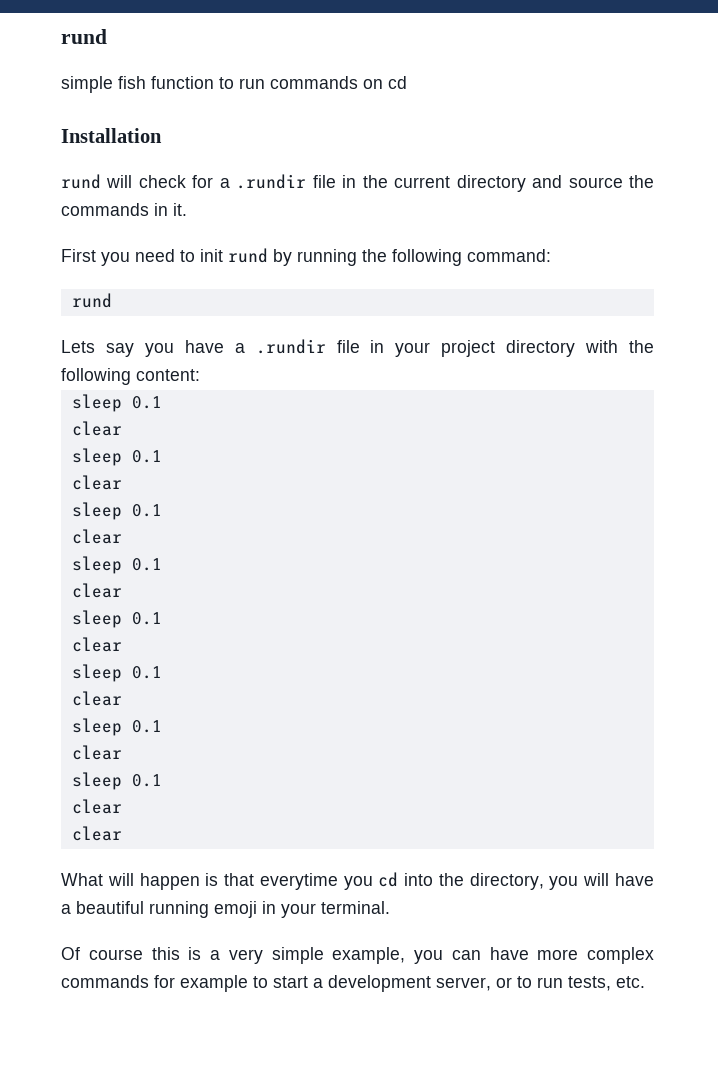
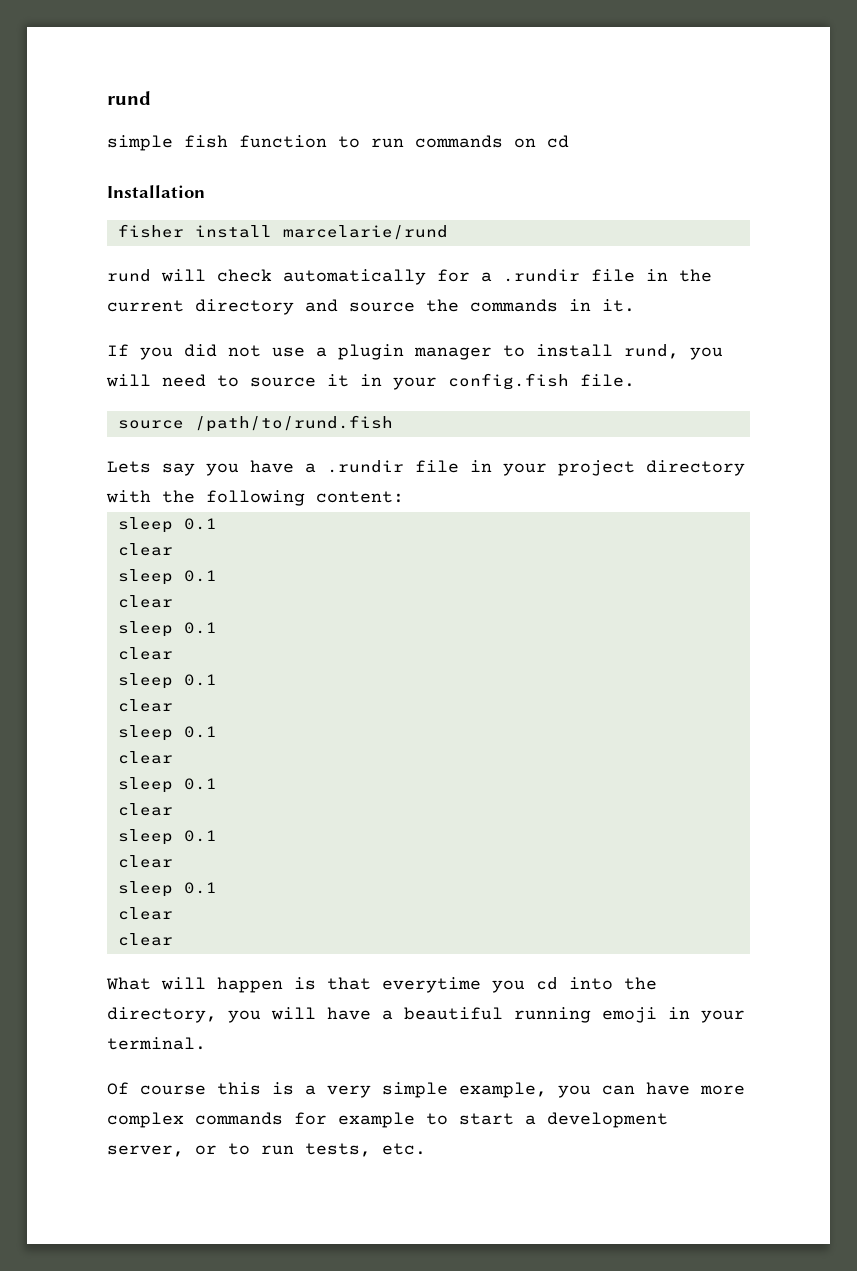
+ fisher install marcelarie/rund
- rund will check for a .rundir file in the current directory and source the commands in it.
+ rund will check automatically for a .rundir file in the current directory and source the commands in it.
- First you need to init rund by running the following command:
- rund
+ If you did not use a plugin manager to install rund, you will need to source it in your config.fish file.
+ source /path/to/rund.fish

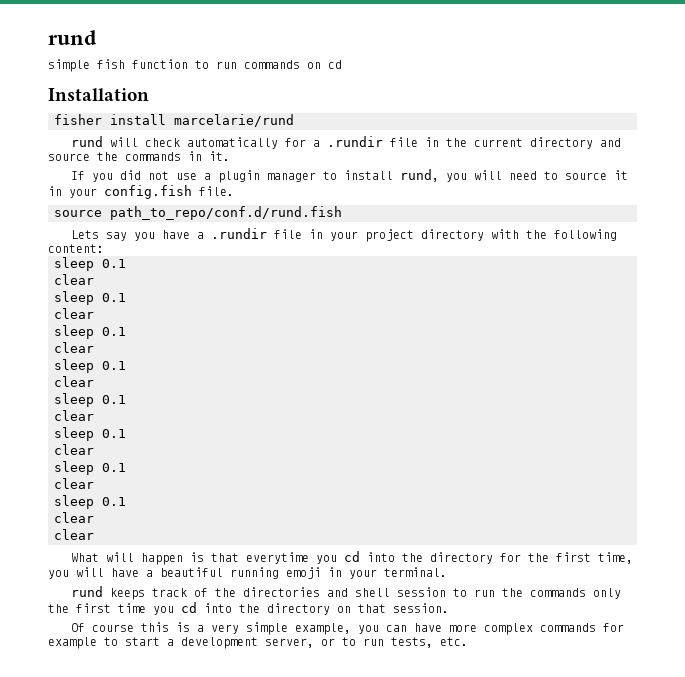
- source /path/to/rund.fish
+ source path_to_repo/conf.d/rund.fish
- What will happen is that everytime you cd into the directory, you will have a beautiful running emoji in your terminal.
+ What will happen is that everytime you cd into the directory for the first time, you will have a beautiful running emoji in your terminal.
+ rund keeps track of the directories and shell session to run the commands only the first time you cd into the directory on that session.

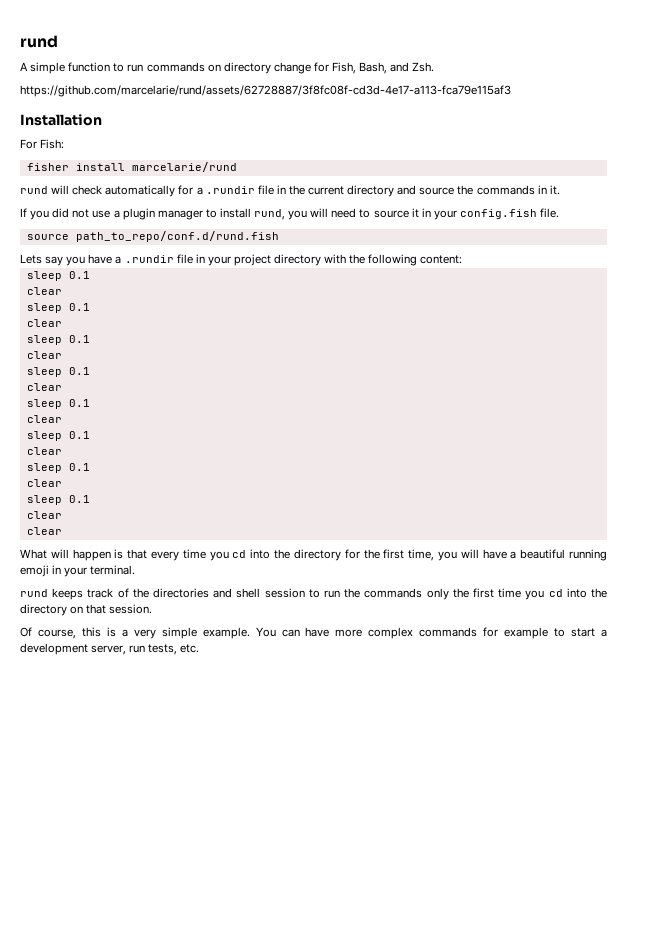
- simple fish function to run commands on cd
+ A simple function to run commands on directory change for Fish, Bash, and Zsh.
+ https://github.com/marcelarie/rund/assets/62728887/3f8fc08f-cd3d-4e17-a113-fca79e115af3
+ For Fish:
- What will happen is that everytime you cd into the directory for the first time, you will have a beautiful running emoji in your terminal.
+ What will happen is that every time you cd into the directory for the first time, you will have a beautiful running emoji in your terminal.
- Of course this is a very simple example, you can have more complex commands for example to start a development server, or to run tests, etc.
+ Of course, this is a very simple example. You can have more complex commands for example to start a development server, run tests, etc.

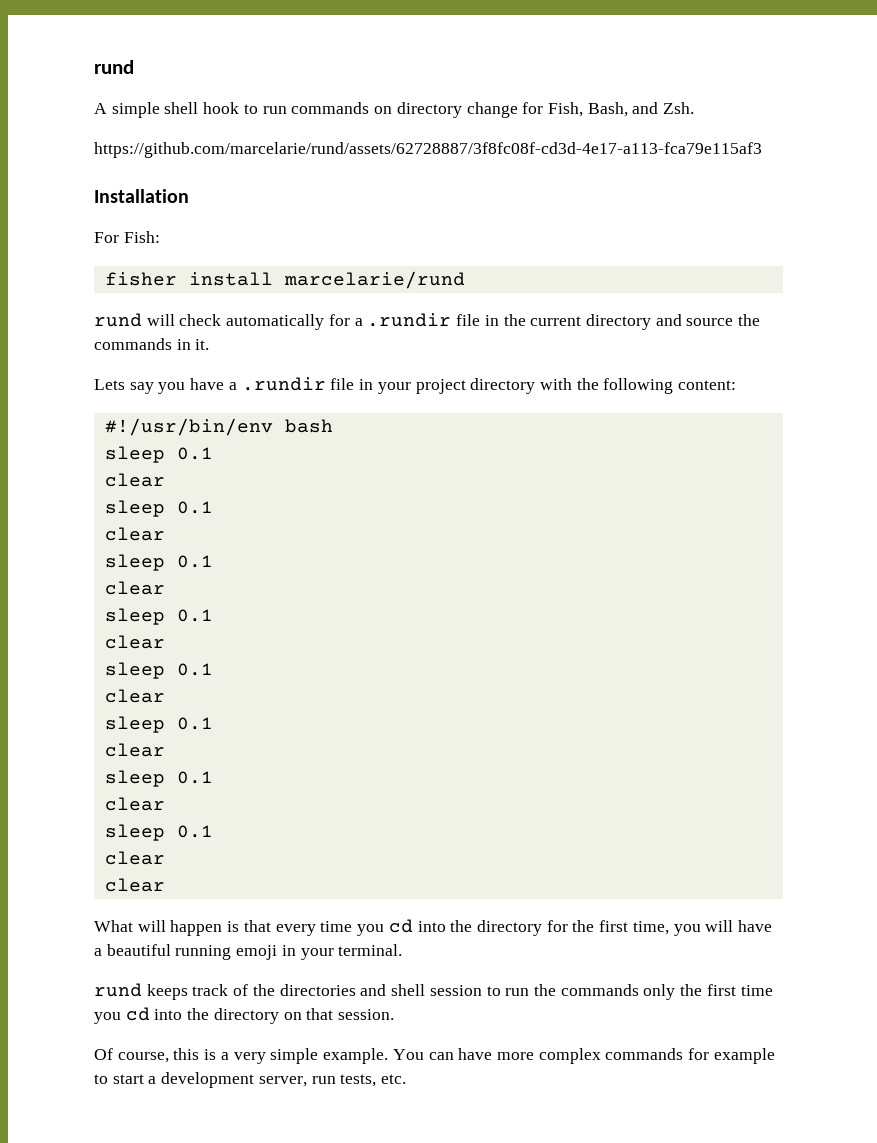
- A simple function to run commands on directory change for Fish, Bash, and Zsh.
+ A simple shell hook to run commands on directory change for Fish, Bash, and Zsh.
- If you did not use a plugin manager to install rund, you will need to source it in your config.fish file.
- source path_to_repo/conf.d/rund.fish
+ #!/usr/bin/env bash

